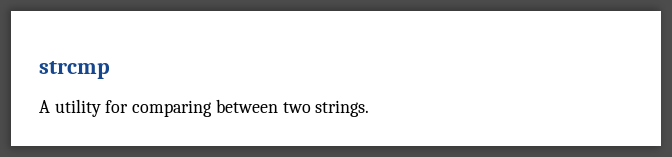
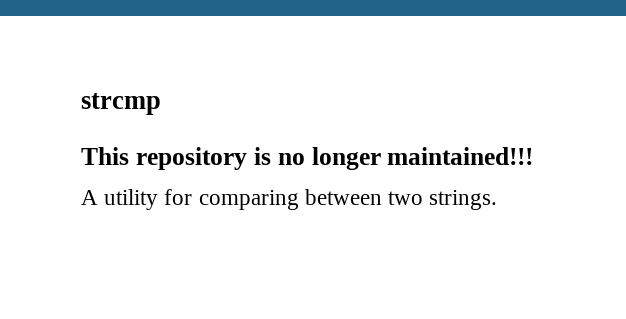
+ This repository is no longer maintained!!!

